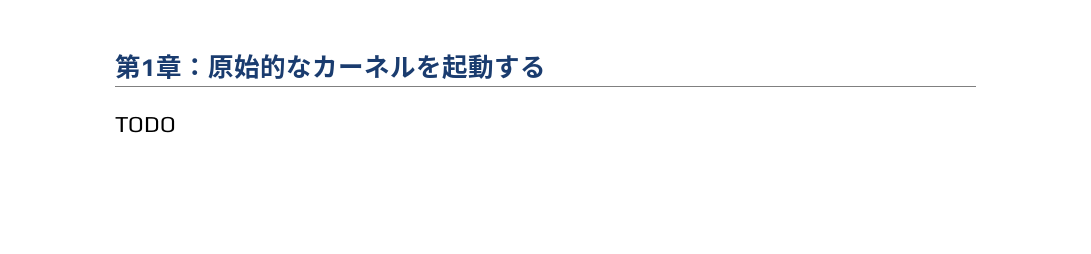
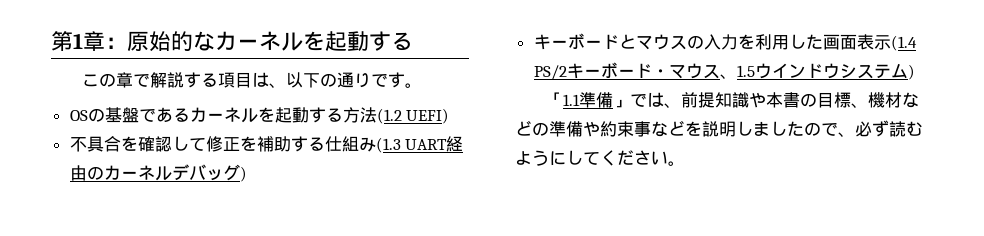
- TODO
+ この章で解説する項目は、以下の通りです。
+ OSの基盤であるカーネルを起動する方法(1.2 UEFI)
+ 不具合を確認して修正を補助する仕組み(1.3 UART経由のカーネルデバッグ)
+ キーボードとマウスの入力を利用した画面表示(1.4 PS/2キーボード・マウス、1.5ウインドウシステム)
+ 「1.1準備」では、前提知識や本書の目標、機材などの準備や約束事などを説明しましたので、必ず読むようにしてください。

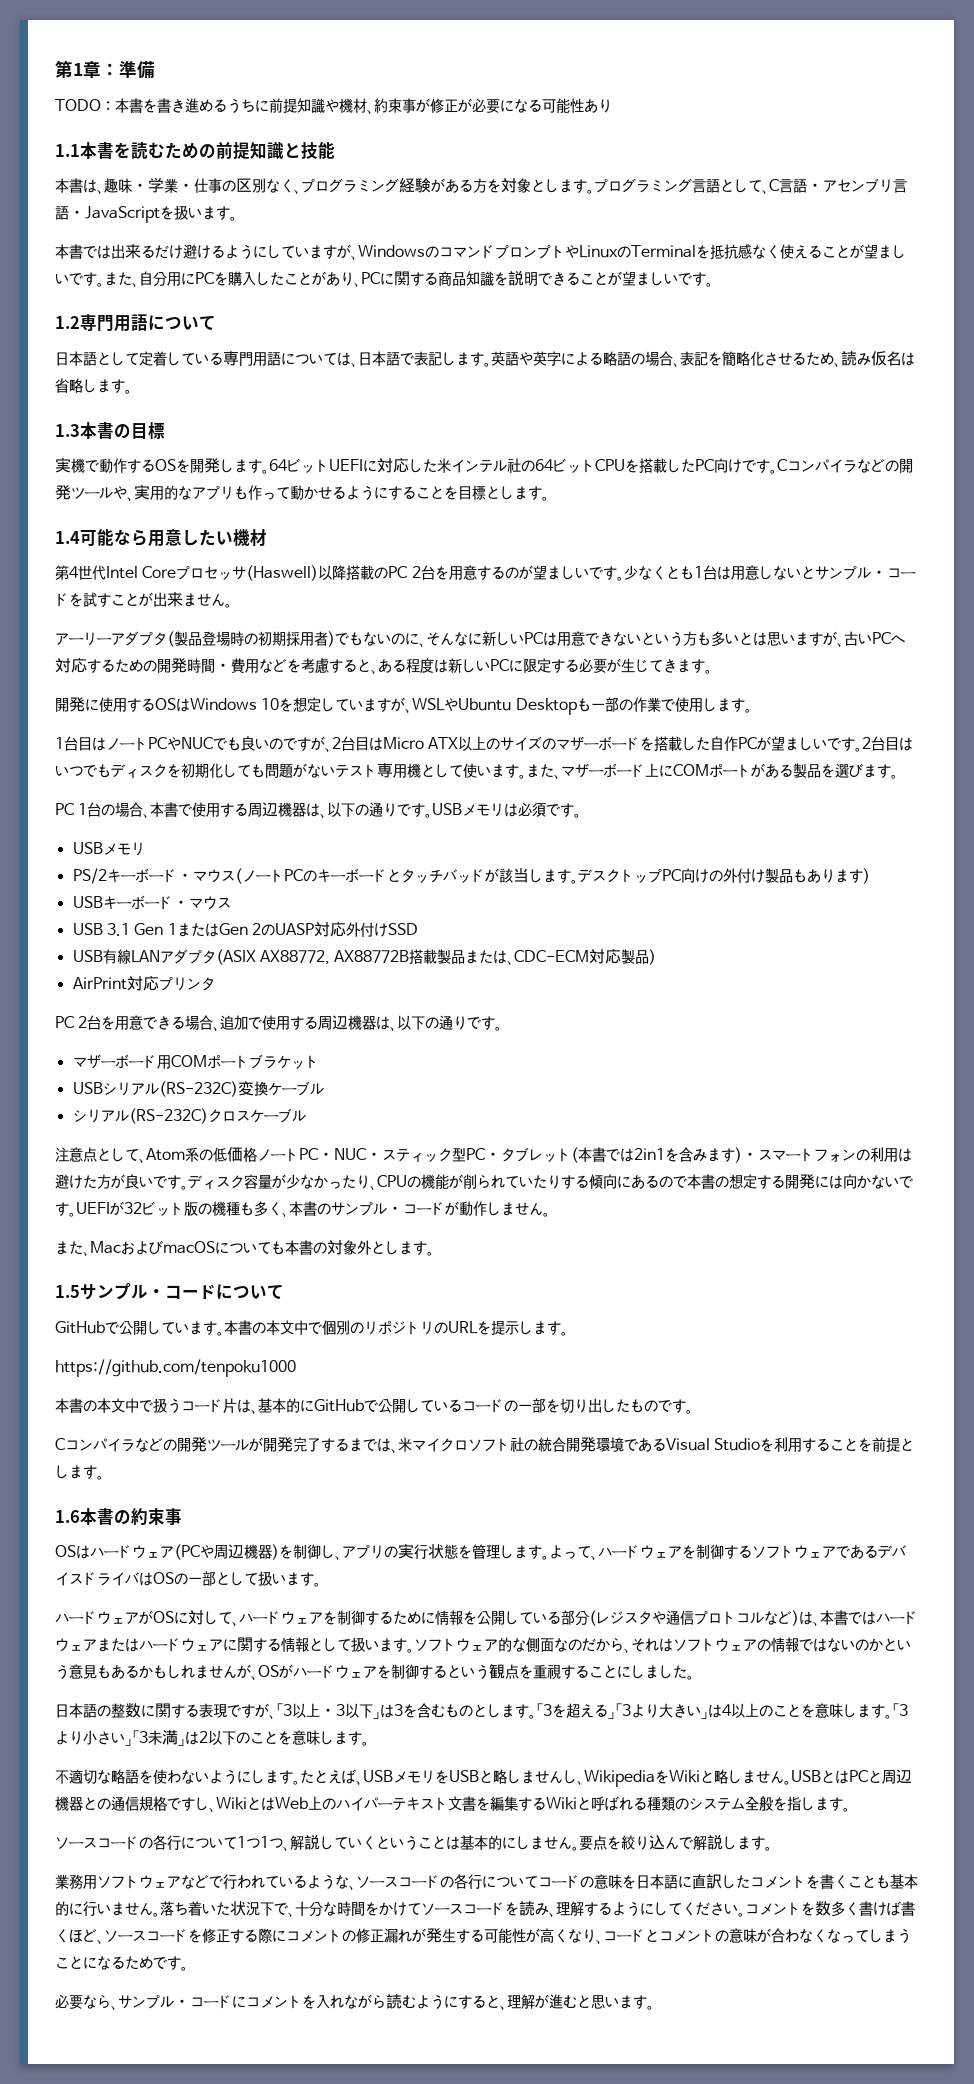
- 第1章：原始的なカーネルを起動する
- この章で解説する項目は、以下の通りです。
+ 第1章：準備
+ TODO：本書を書き進めるうちに前提知識や機材、約束事が修正が必要になる可能性あり
+ 1.1本書を読むための前提知識と技能
+ 本書は、趣味・学業・仕事の区別なく、プログラミング経験がある方を対象とします。プログラミング言語として、C言語・アセンブリ言語・JavaScriptを扱います。
+ 本書では出来るだけ避けるようにしていますが、WindowsのコマンドプロンプトやLinuxのTerminalを抵抗感なく使えることが望ましいです。また、自分用にPCを購入したことがあり、PCに関する商品知識を説明できることが望ましいです。
+ 1.2専門用語について
+ 日本語として定着している専門用語については、日本語で表記します。英語や英字による略語の場合、表記を簡略化させるため、読み仮名は省略します。
+ 1.3本書の目標
+ 実機で動作するOSを開発します。64ビットUEFIに対応した米インテル社の64ビットCPUを搭載したPC向けです。Cコンパイラなどの開発ツールや、実用的なアプリも作って動かせるようにすることを目標とします。
+ 1.4可能なら用意したい機材
+ 第4世代Intel Coreプロセッサ(Haswell)以降搭載のPC 2台を用意するのが望ましいです。少なくとも1台は用意しないとサンプル・コードを試すことが出来ません。
+ アーリーアダプタ(製品登場時の初期採用者)でもないのに、そんなに新しいPCは用意できないという方も多いとは思いますが、古いPCへ対応するための開発時間・費用などを考慮すると、ある程度は新しいPCに限定する必要が生じてきます。
+ 開発に使用するOSはWindows 10を想定していますが、WSLやUbuntu Desktopも一部の作業で使用します。
+ 1台目はノートPCやNUCでも良いのですが、2台目はMicro ATX以上のサイズのマザーボードを搭載した自作PCが望ましいです。2台目はいつでもディスクを初期化しても問題がないテスト専用機として使います。また、マザーボード上にCOMポートがある製品を選びます。
+ PC 1台の場合、本書で使用する周辺機器は、以下の通りです。USBメモリは必須です。
+ USBメモリ
+ PS/2キーボード・マウス(ノートPCのキーボードとタッチバッドが該当します。デスクトップPC向けの外付け製品もあります)
+ USBキーボード・マウス
+ USB 3.1 Gen 1またはGen 2のUASP対応外付けSSD
+ USB有線LANアダプタ(ASIX AX88772, AX88772B搭載製品または、CDC-ECM対応製品)
+ AirPrint対応プリンタ
+ PC 2台を用意できる場合、追加で使用する周辺機器は、以下の通りです。
- OSの基盤であるカーネルを起動する方法(1.2 UEFI)
- 不具合を確認して修正を補助する仕組み(1.3 UART経由のカーネルデバッグ)
- キーボードとマウスの入力を利用した画面表示(1.4 PS/2キーボード・マウス、1.5ウインドウシステム)
- 「1.1準備」では、前提知識や本書の目標、機材などの準備や約束事などを説明しましたので、必ず読むようにしてください。
+ マザーボード用COMポートブラケット
+ USBシリアル(RS-232C)変換ケーブル
+ シリアル(RS-232C)クロスケーブル
+ 注意点として、Atom系の低価格ノートPC・NUC・スティック型PC・タブレット(本書では2in1を含みます)・スマートフォンの利用は避けた方が良いです。ディスク容量が少なかったり、CPUの機能が削られていたりする傾向にあるので本書の想定する開発には向かないです。UEFIが32ビット版の機種も多く、本書のサンプル・コードが動作しません。
+ また、MacおよびmacOSについても本書の対象外とします。
+ 1.5サンプル・コードについて
+ GitHubで公開しています。本書の本文中で個別のリポジトリのURLを提示します。
+ https://github.com/tenpoku1000
+ 本書の本文中で扱うコード片は、基本的にGitHubで公開しているコードの一部を切り出したものです。
+ Cコンパイラなどの開発ツールが開発完了するまでは、米マイクロソフト社の統合開発環境であるVisual Studioを利用することを前提とします。
+ 1.6本書の約束事
+ OSはハードウェア(PCや周辺機器)を制御し、アプリの実行状態を管理します。よって、ハードウェアを制御するソフトウェアであるデバイスドライバはOSの一部として扱います。
+ ハードウェアがOSに対して、ハードウェアを制御するために情報を公開している部分(レジスタや通信プロトコルなど)は、本書ではハードウェアまたはハードウェアに関する情報として扱います。ソフトウェア的な側面なのだから、それはソフトウェアの情報ではないのかという意見もあるかもしれませんが、OSがハードウェアを制御するという観点を重視することにしました。
+ 日本語の整数に関する表現ですが、「3以上・3以下」は3を含むものとします。「3を超える」「3より大きい」は4以上のことを意味します。「3より小さい」「3未満」は2以下のことを意味します。
+ 不適切な略語を使わないようにします。たとえば、USBメモリをUSBと略しませんし、WikipediaをWikiと略しません。USBとはPCと周辺機器との通信規格ですし、WikiとはWeb上のハイパーテキスト文書を編集するWikiと呼ばれる種類のシステム全般を指します。
+ ソースコードの各行について1つ1つ、解説していくということは基本的にしません。要点を絞り込んで解説します。
+ 業務用ソフトウェアなどで行われているような、ソースコードの各行についてコードの意味を日本語に直訳したコメントを書くことも基本的に行いません。落ち着いた状況下で、十分な時間をかけてソースコードを読み、理解するようにしてください。
+ コメントを数多く書けば書くほど、ソースコードを修正する際にコメントの修正漏れが発生する可能性が高くなり、コードとコメントの意味が合わなくなってしまうことになるためです。
+ 必要なら、サンプル・コードにコメントを入れながら読むようにすると、理解が進むと思います。

